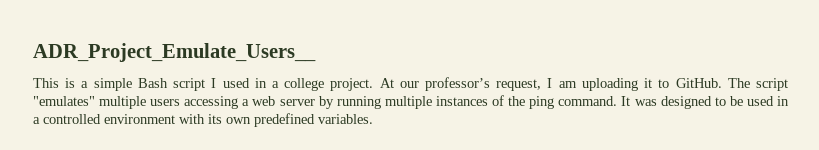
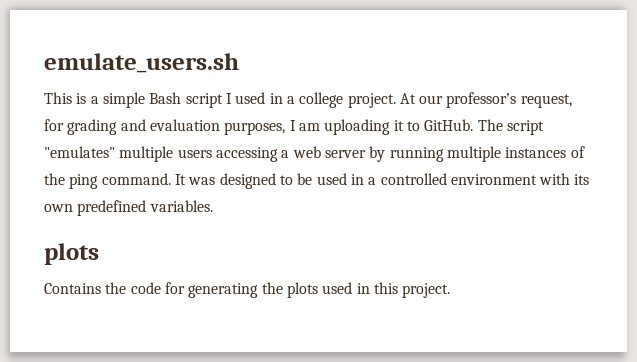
- ADR_Project_Emulate_Users__
+ emulate_users.sh
- At our professor’s request, I am uploading it to GitHub.
+ At our professor’s request, for grading and evaluation purposes, I am uploading it to GitHub.
  It was designed to be used in a controlled environment with its own predefined variables.
+ plots
+ Contains the code for generating the plots used in this project.

